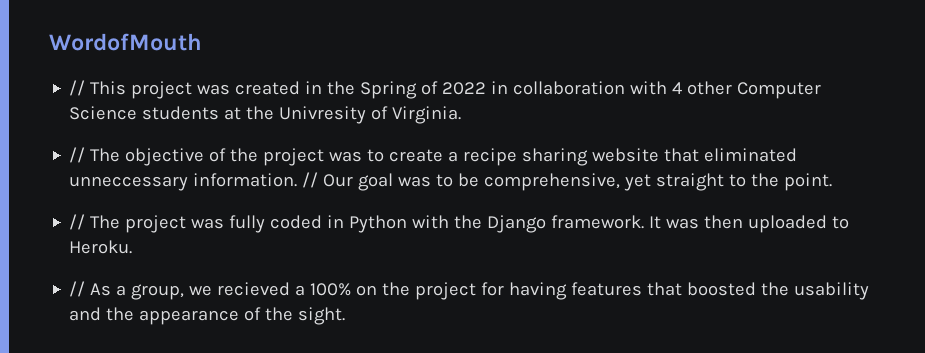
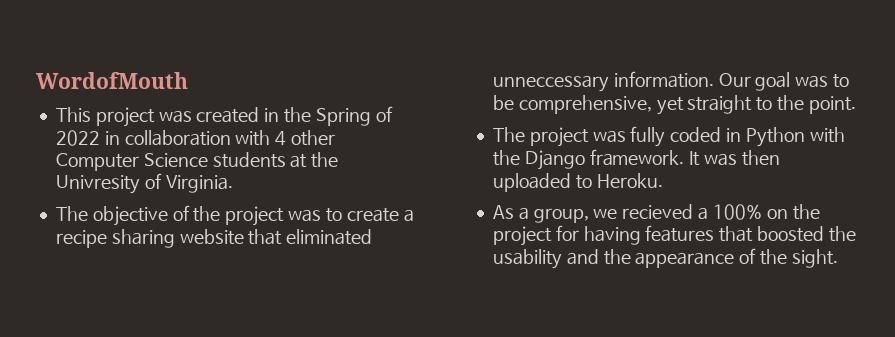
- // This project was created in the Spring of 2022 in collaboration with 4 other Computer Science students at the Univresity of Virginia.
+ This project was created in the Spring of 2022 in collaboration with 4 other Computer Science students at the Univresity of Virginia.
- // The objective of the project was to create a recipe sharing website that eliminated unneccessary information.
+ The objective of the project was to create a recipe sharing website that eliminated unneccessary information.
- // Our goal was to be comprehensive, yet straight to the point.
+ Our goal was to be comprehensive, yet straight to the point.
- // The project was fully coded in Python with the Django framework.
+ The project was fully coded in Python with the Django framework.
- // As a group, we recieved a 100% on the project for having features that boosted the usability and the appearance of the sight.
+ As a group, we recieved a 100% on the project for having features that boosted the usability and the appearance of the sight.

